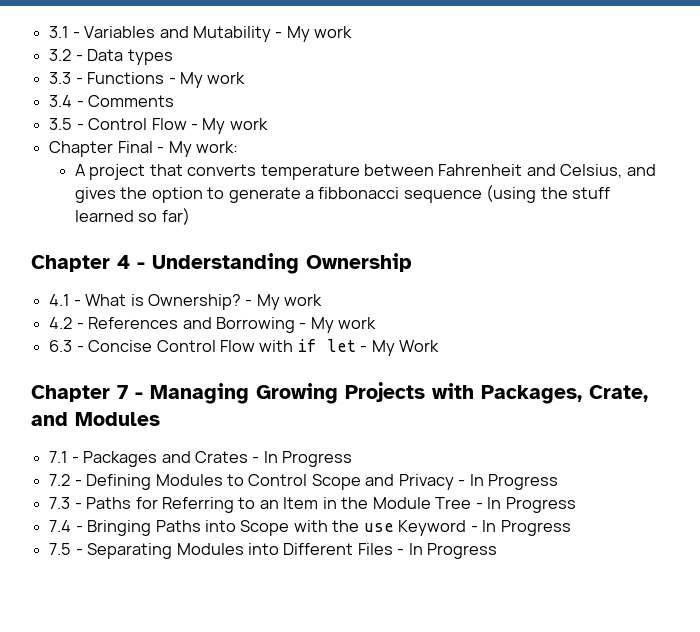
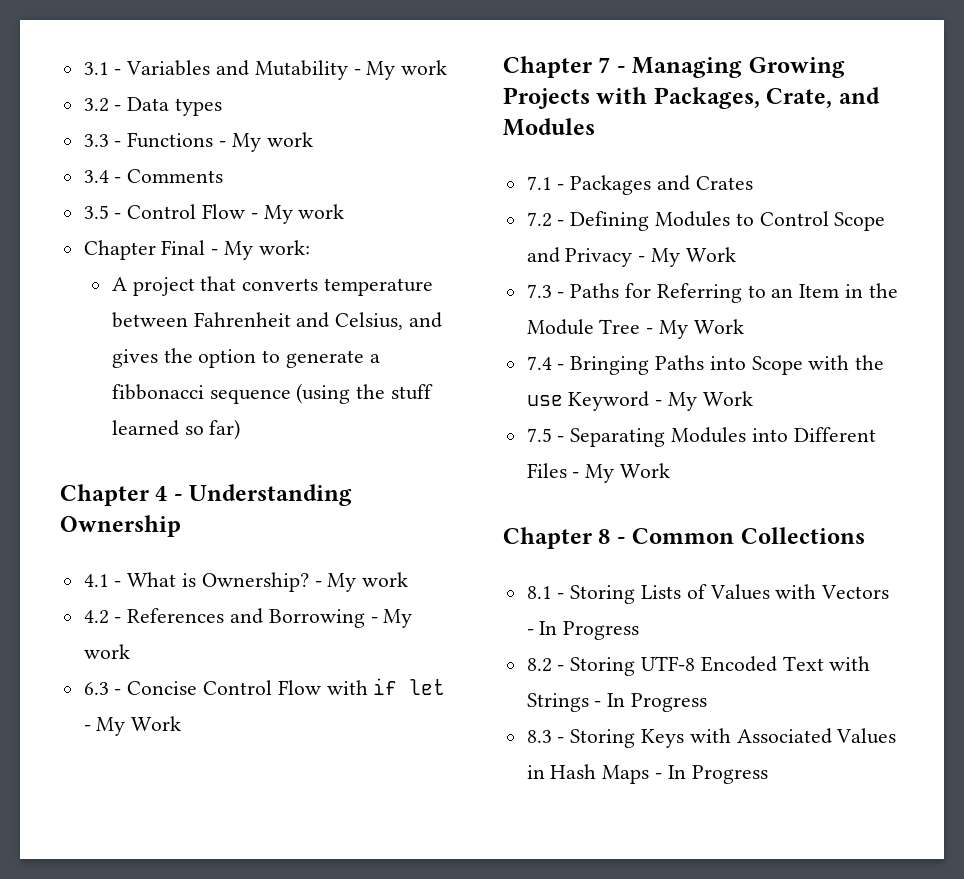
- 7.1 - Packages and Crates - In Progress
+ 7.1 - Packages and Crates
- 7.2 - Defining Modules to Control Scope and Privacy - In Progress
+ 7.2 - Defining Modules to Control Scope and Privacy - My Work
- 7.3 - Paths for Referring to an Item in the Module Tree - In Progress
+ 7.3 - Paths for Referring to an Item in the Module Tree - My Work
- 7.4 - Bringing Paths into Scope with the use Keyword - In Progress
+ 7.4 - Bringing Paths into Scope with the use Keyword - My Work
- 7.5 - Separating Modules into Different Files - In Progress
+ 7.5 - Separating Modules into Different Files - My Work
+ Chapter 8 - Common Collections
+ 8.1 - Storing Lists of Values with Vectors - In Progress
+ 8.2 - Storing UTF-8 Encoded Text with Strings - In Progress
+ 8.3 - Storing Keys with Associated Values in Hash Maps - In Progress

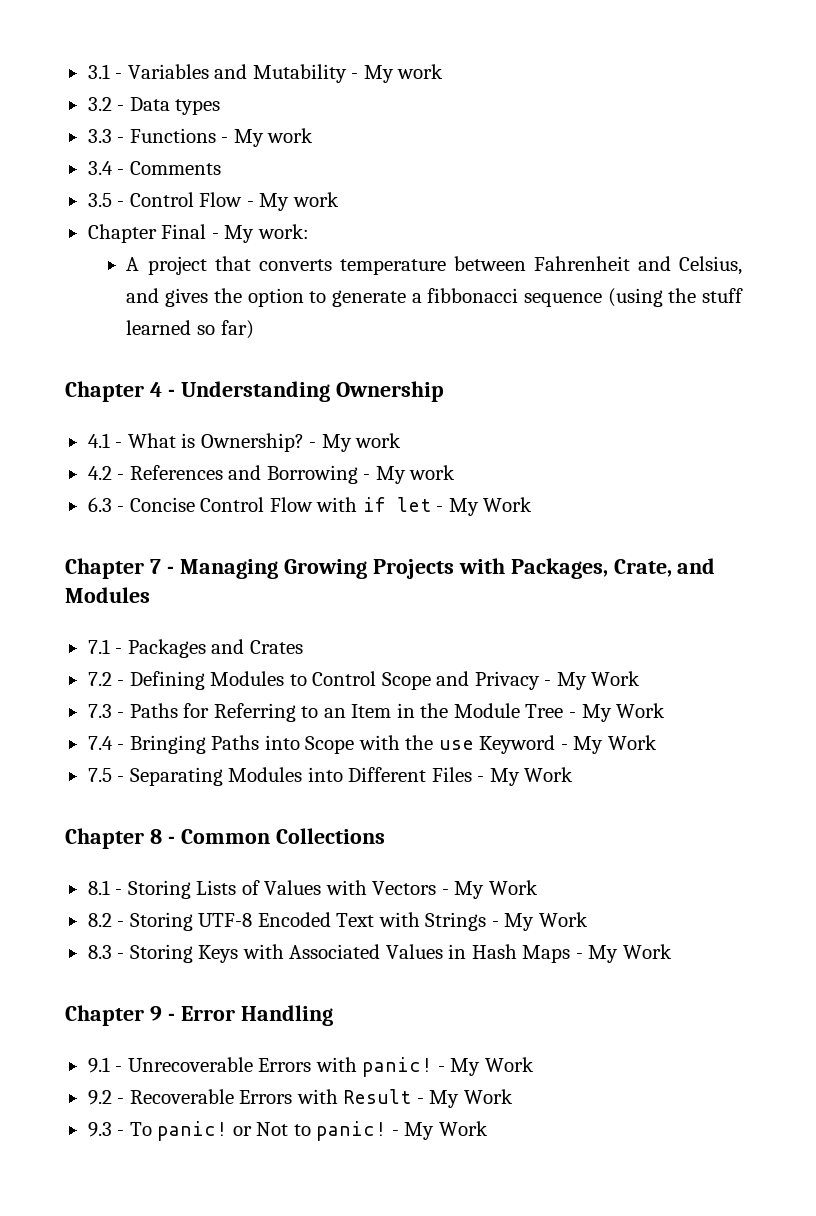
- 8.1 - Storing Lists of Values with Vectors - In Progress
+ 8.1 - Storing Lists of Values with Vectors - My Work
- 8.2 - Storing UTF-8 Encoded Text with Strings - In Progress
+ 8.2 - Storing UTF-8 Encoded Text with Strings - My Work
- 8.3 - Storing Keys with Associated Values in Hash Maps - In Progress
+ 8.3 - Storing Keys with Associated Values in Hash Maps - My Work
+ Chapter 9 - Error Handling
+ 9.1 - Unrecoverable Errors with panic! - My Work
+ 9.2 - Recoverable Errors with Result - My Work
+ 9.3 - To panic! or Not to panic! - My Work

